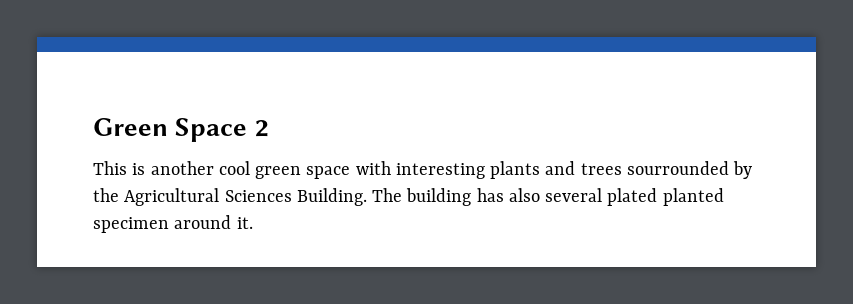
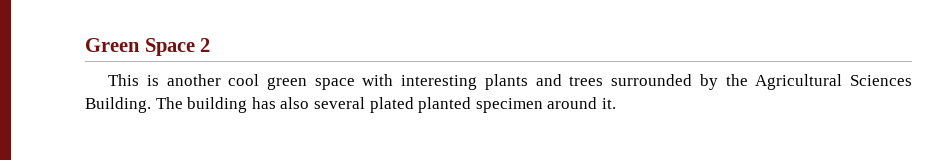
- This is another cool green space with interesting plants and trees sourrounded by the Agricultural Sciences Building.
+ This is another cool green space with interesting plants and trees surrounded by the Agricultural Sciences Building.

